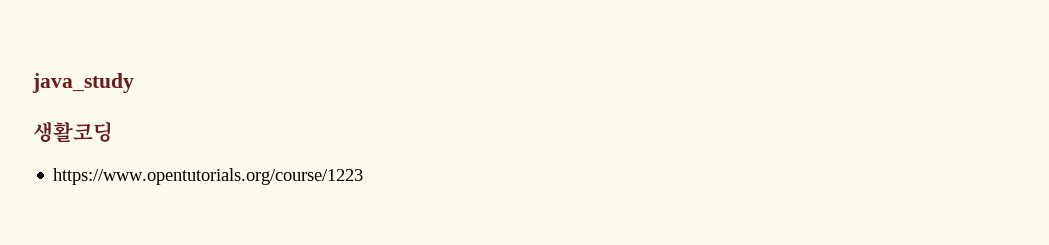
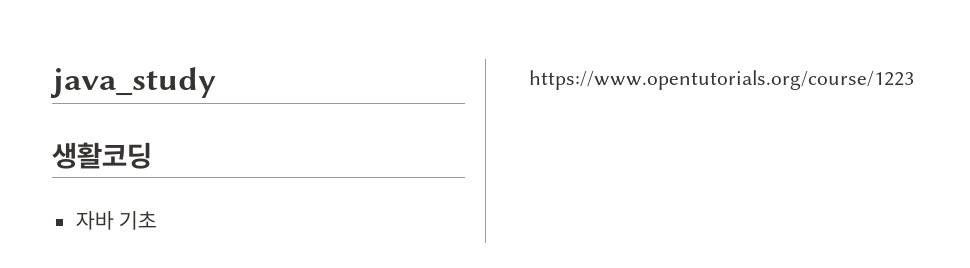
- https://www.opentutorials.org/course/1223
+ 자바 기초 https://www.opentutorials.org/course/1223

